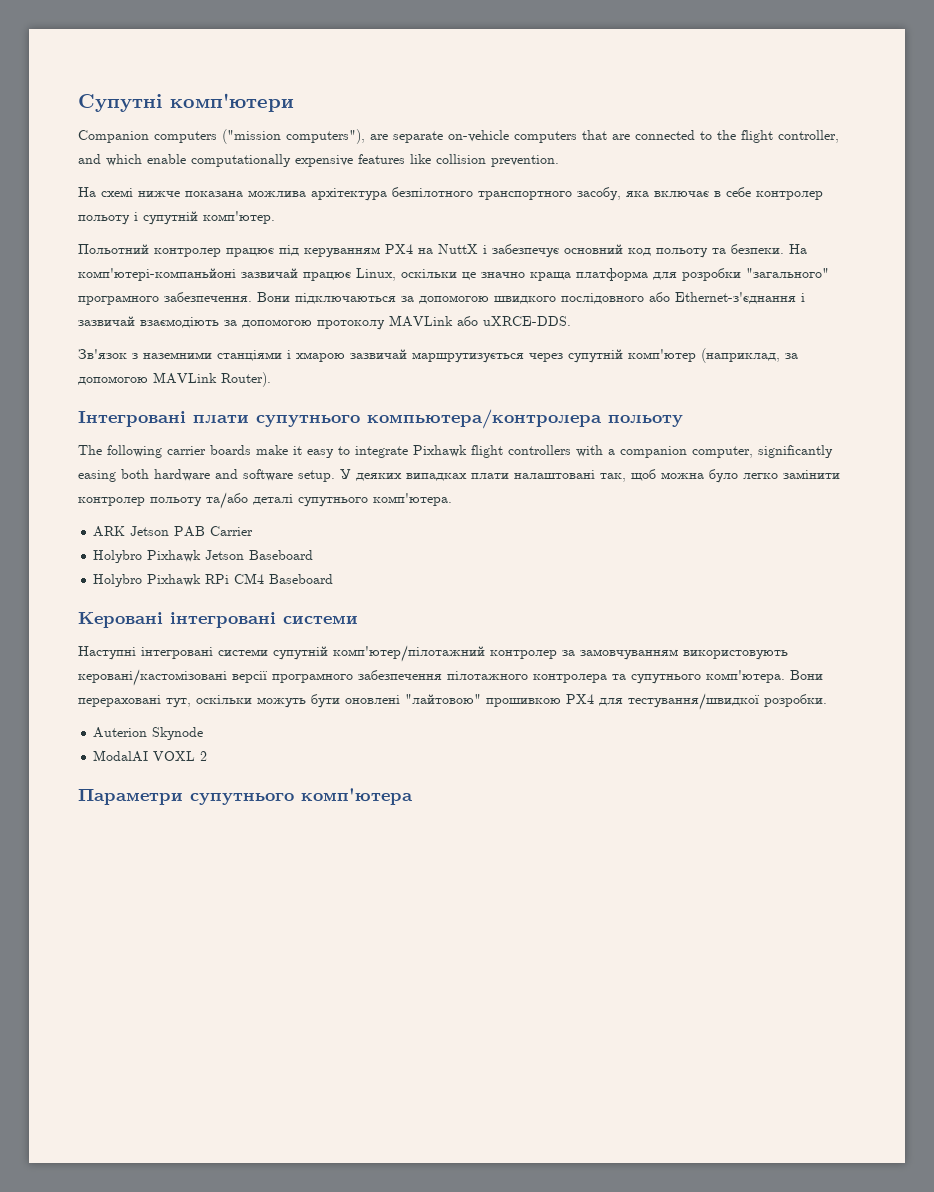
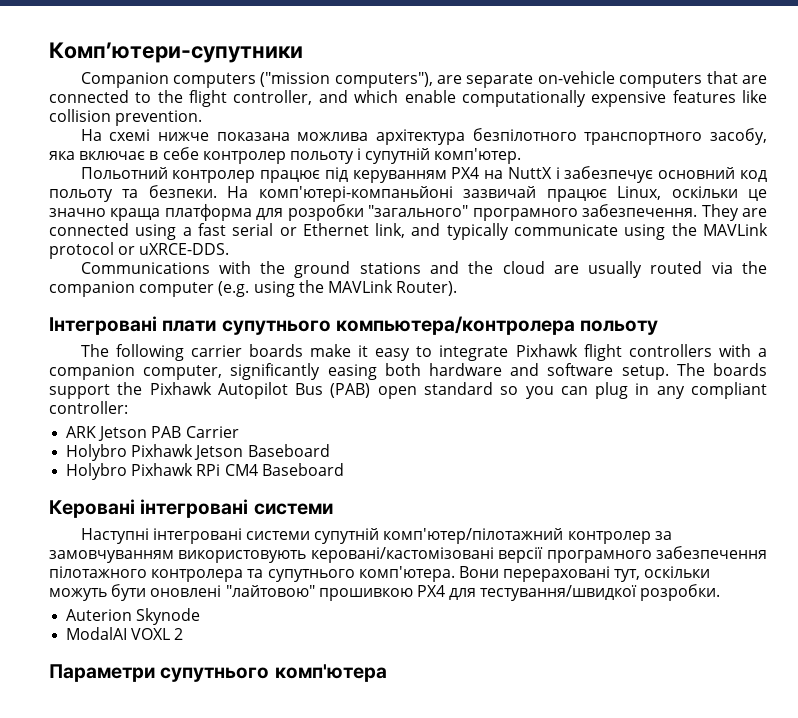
- Супутні комп'ютери
+ Комп’ютери-супутники
- Вони підключаються за допомогою швидкого послідовного або Ethernet-з'єднання і зазвичай взаємодіють за допомогою протоколу MAVLink або uXRCE-DDS.
- Зв'язок з наземними станціями і хмарою зазвичай маршрутизується через супутній комп'ютер (наприклад, за допомогою MAVLink Router).
+ They are connected using a fast serial or Ethernet link, and typically communicate using the MAVLink protocol or uXRCE-DDS.
+ Communications with the ground stations and the cloud are usually routed via the companion computer (e.g. using the MAVLink Router).
- У деяких випадках плати налаштовані так, щоб можна було легко замінити контролер польоту та/або деталі супутнього комп'ютера.
+ The boards support the Pixhawk Autopilot Bus (PAB) open standard so you can plug in any compliant controller:

